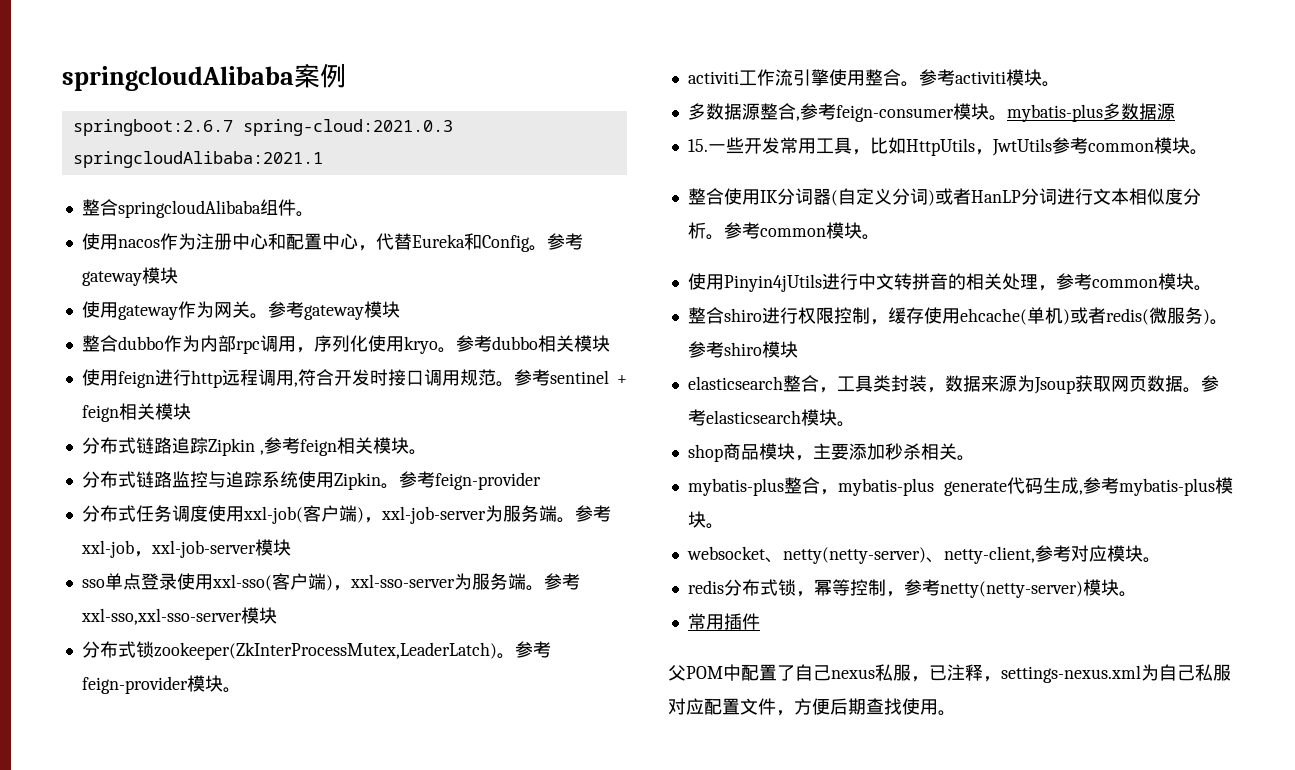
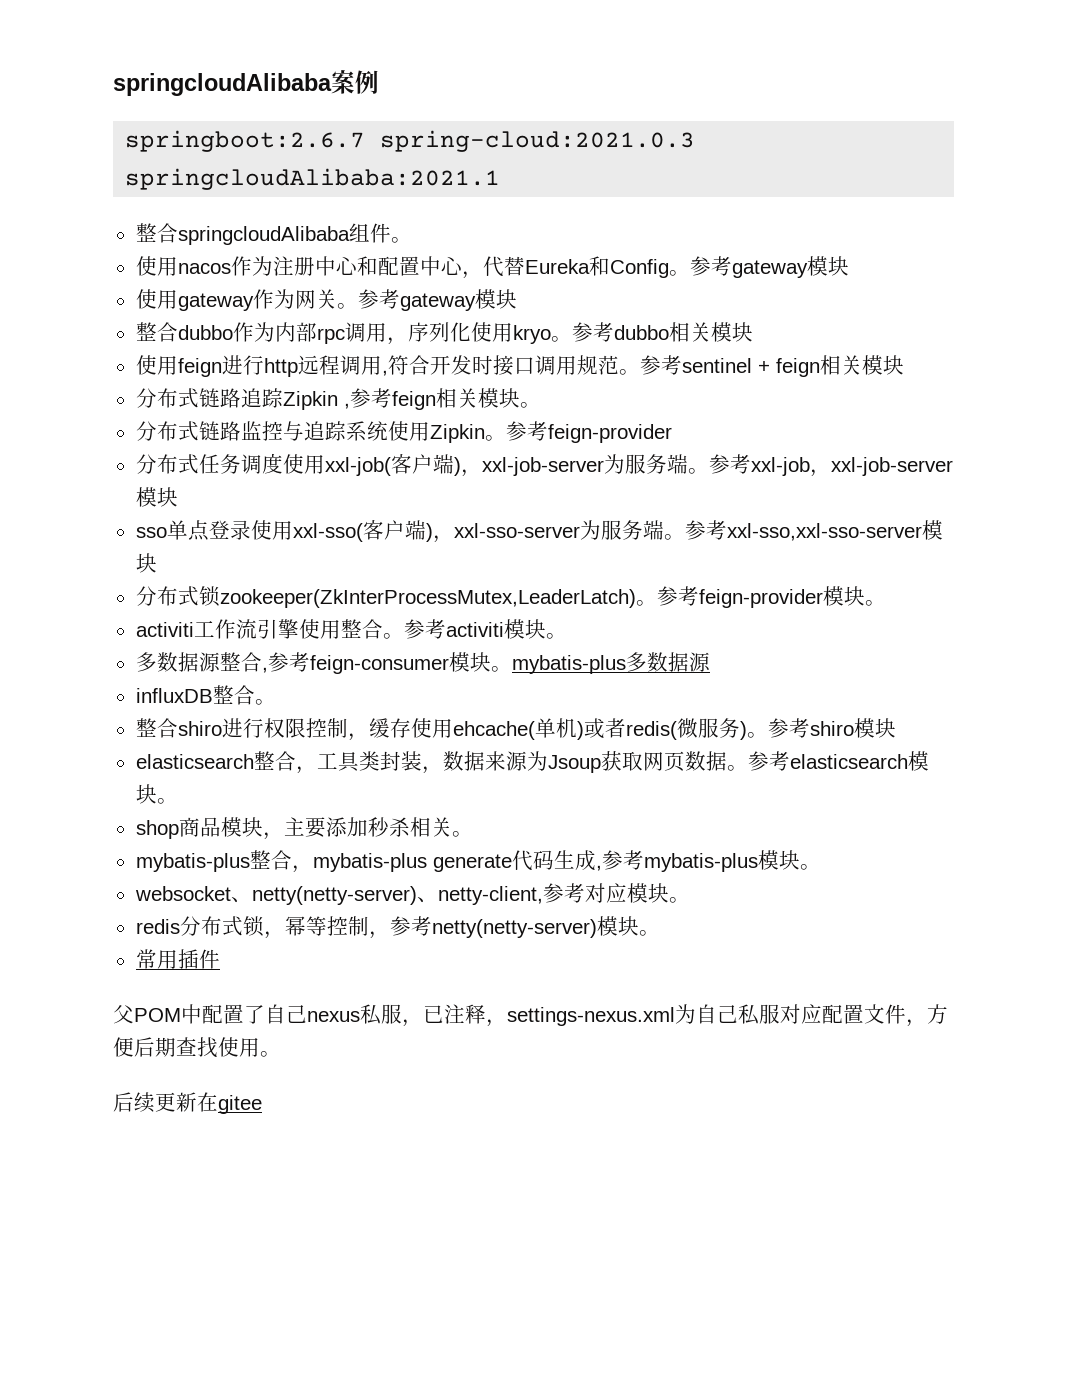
- 15.一些开发常用工具，比如HttpUtils，JwtUtils参考common模块。
- 整合使用IK分词器(自定义分词)或者HanLP分词进行文本相似度分析。参考common模块。
- 使用Pinyin4jUtils进行中文转拼音的相关处理，参考common模块。
+ influxDB整合。
+ 后续更新在gitee

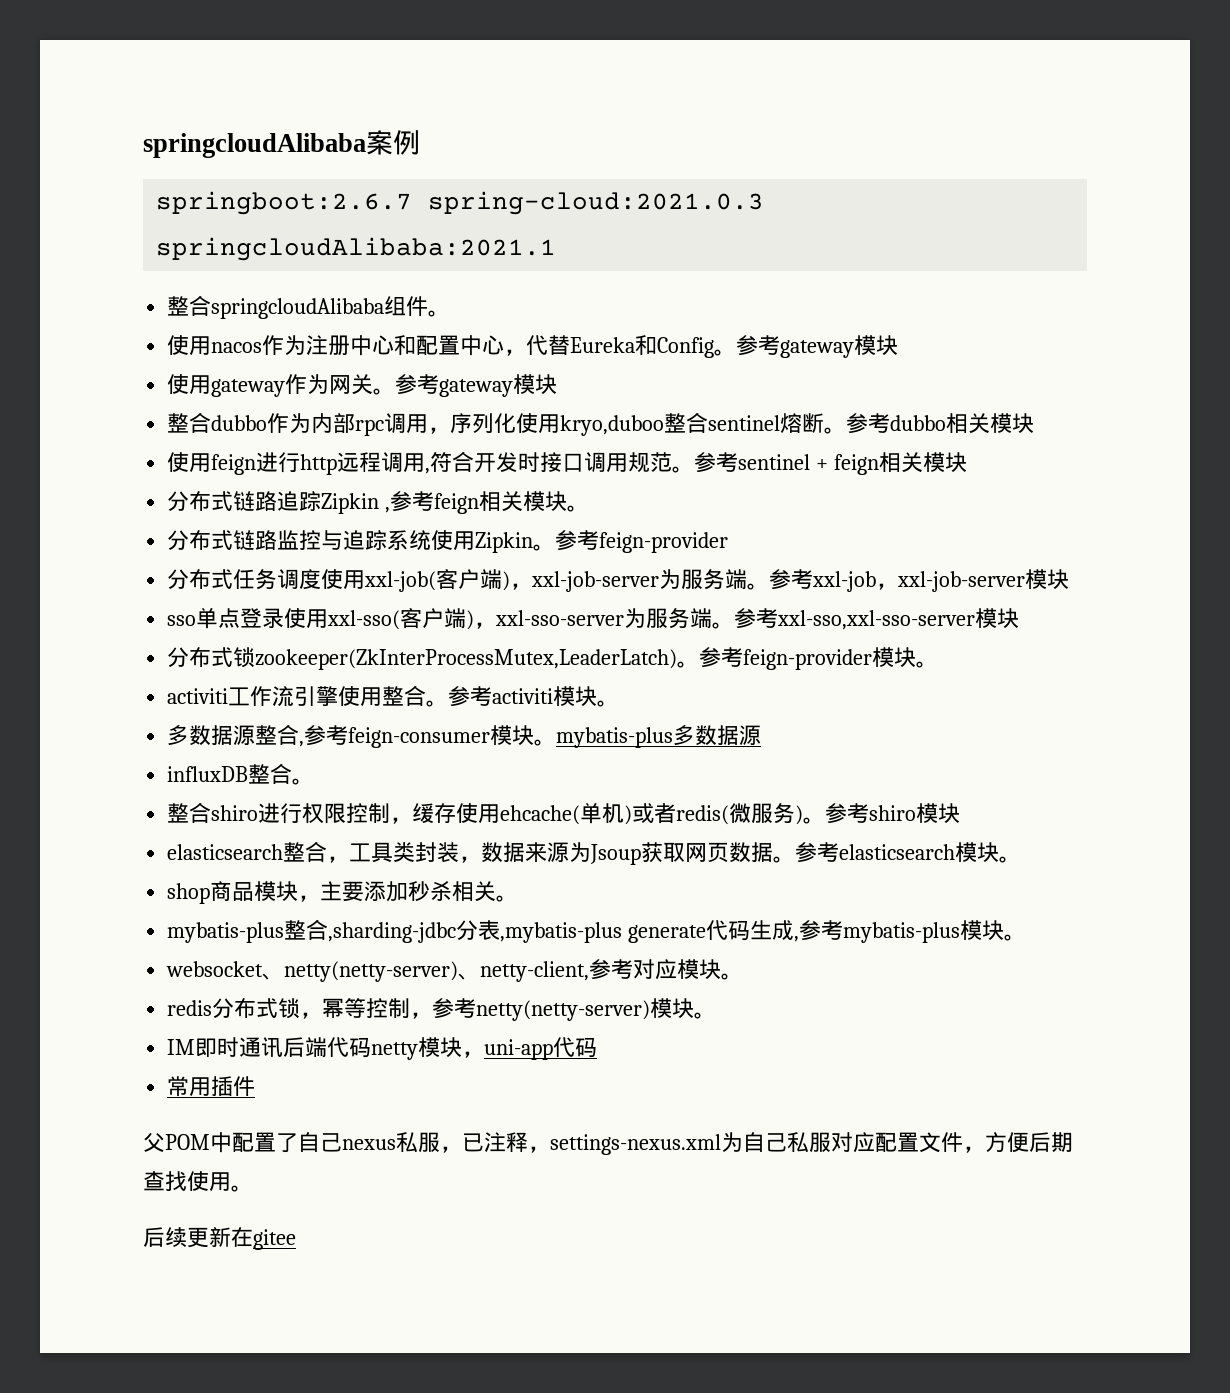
- 整合dubbo作为内部rpc调用，序列化使用kryo。
+ 整合dubbo作为内部rpc调用，序列化使用kryo,duboo整合sentinel熔断。
- mybatis-plus整合，mybatis-plus generate代码生成,参考mybatis-plus模块。
+ mybatis-plus整合,sharding-jdbc分表,mybatis-plus generate代码生成,参考mybatis-plus模块。
+ IM即时通讯后端代码netty模块，uni-app代码

